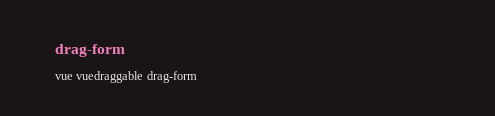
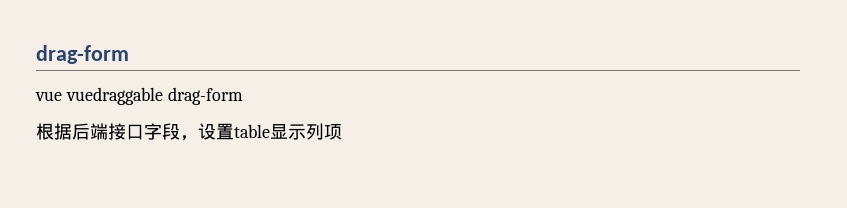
+ 根据后端接口字段，设置table显示列项

